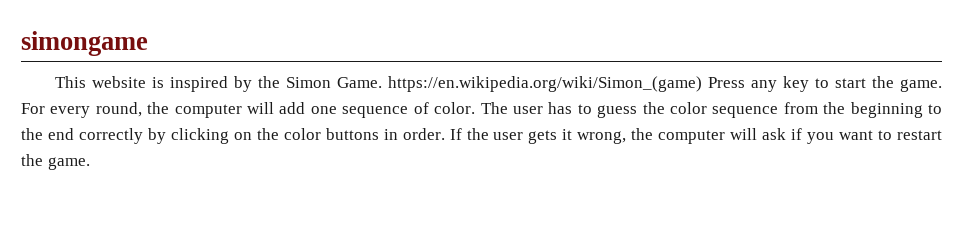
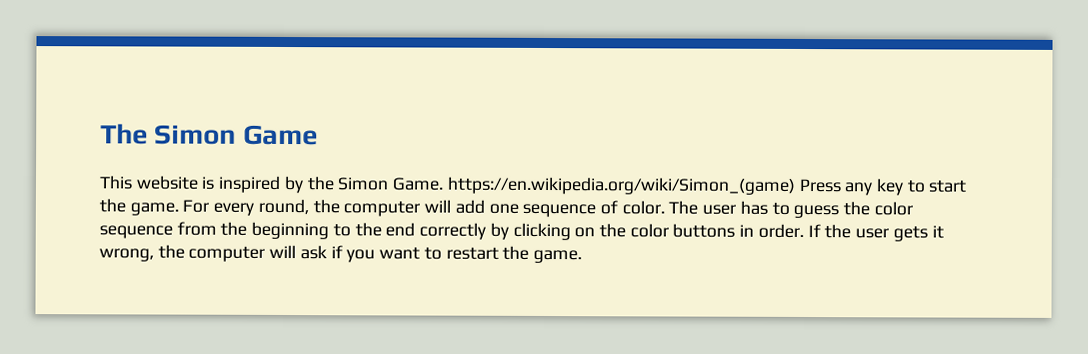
- simongame
+ The Simon Game

